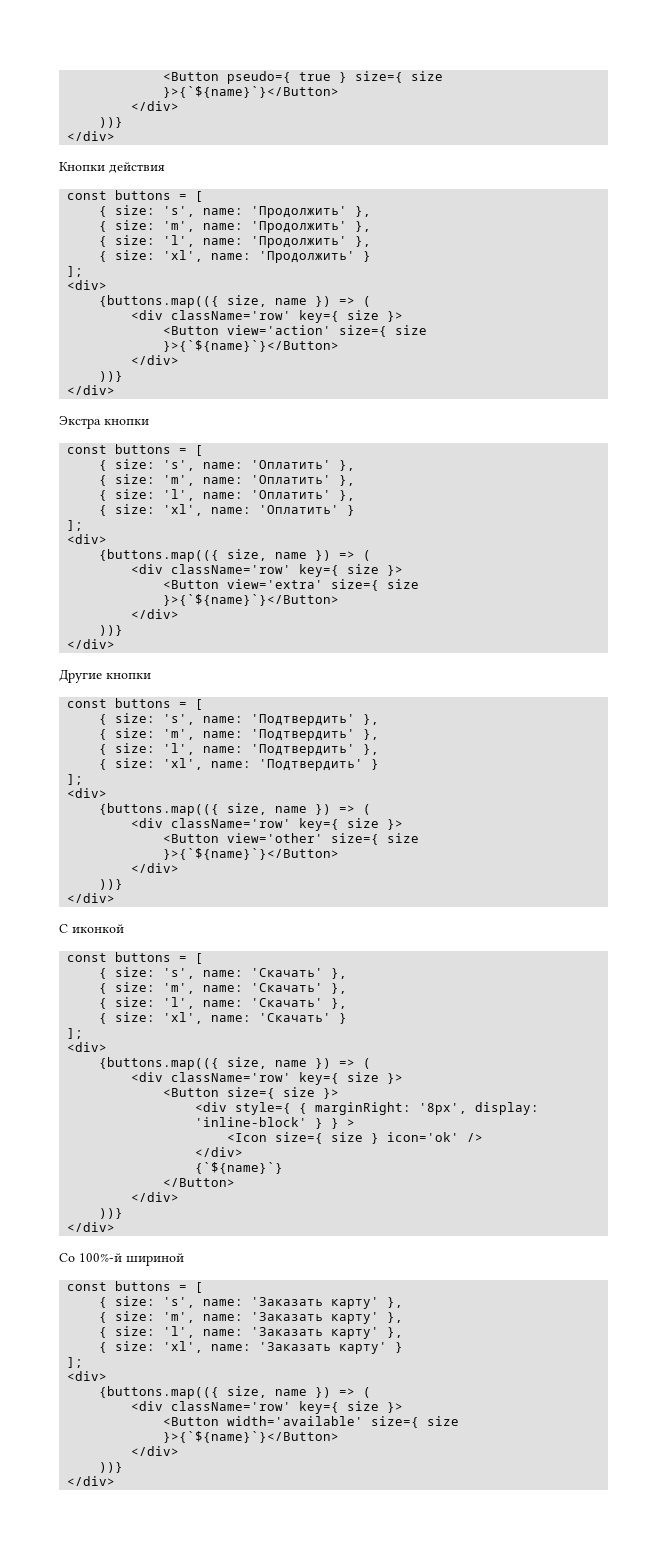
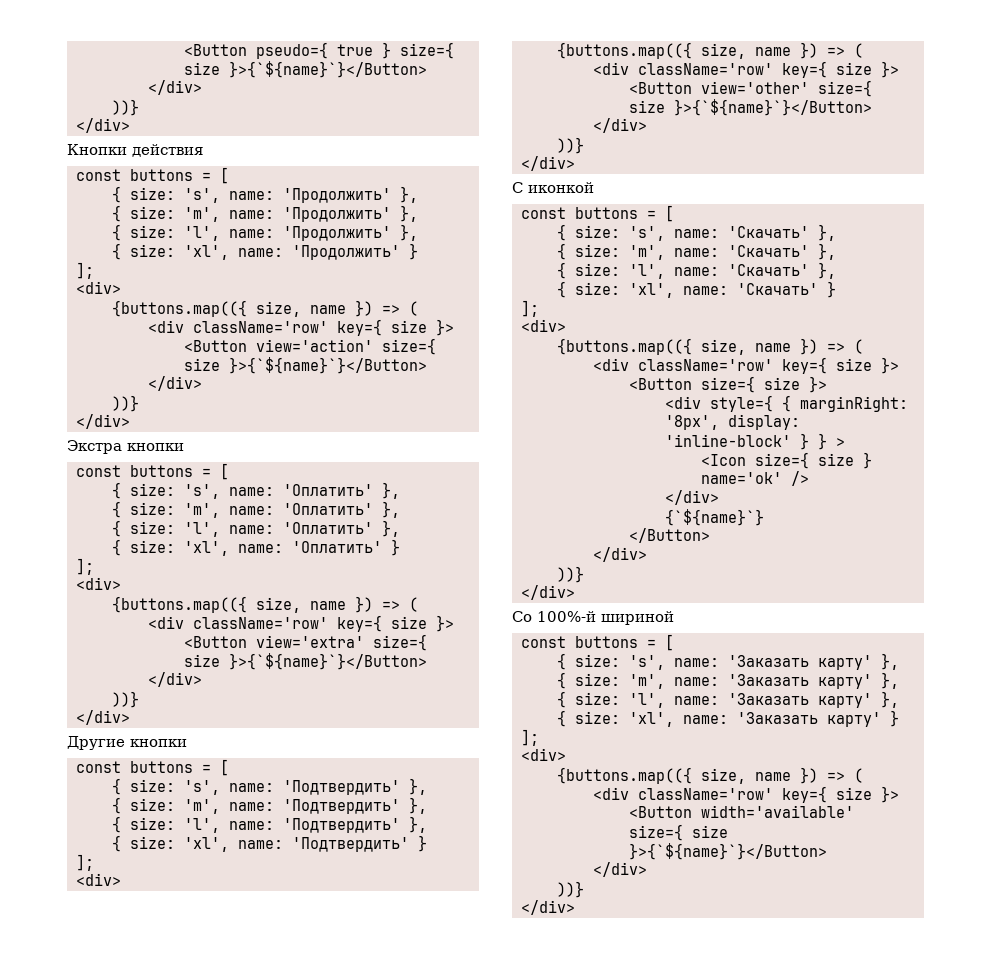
- <Icon size={ size } icon='ok' />
+ <Icon size={ size } name='ok' />

